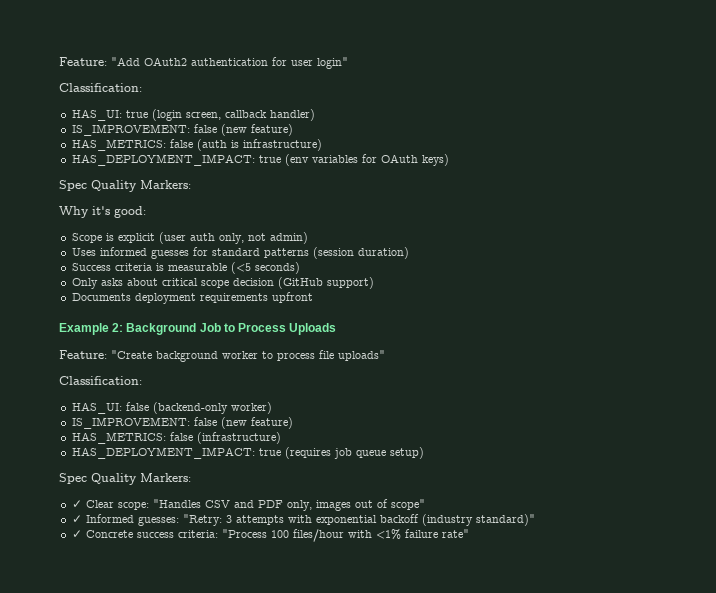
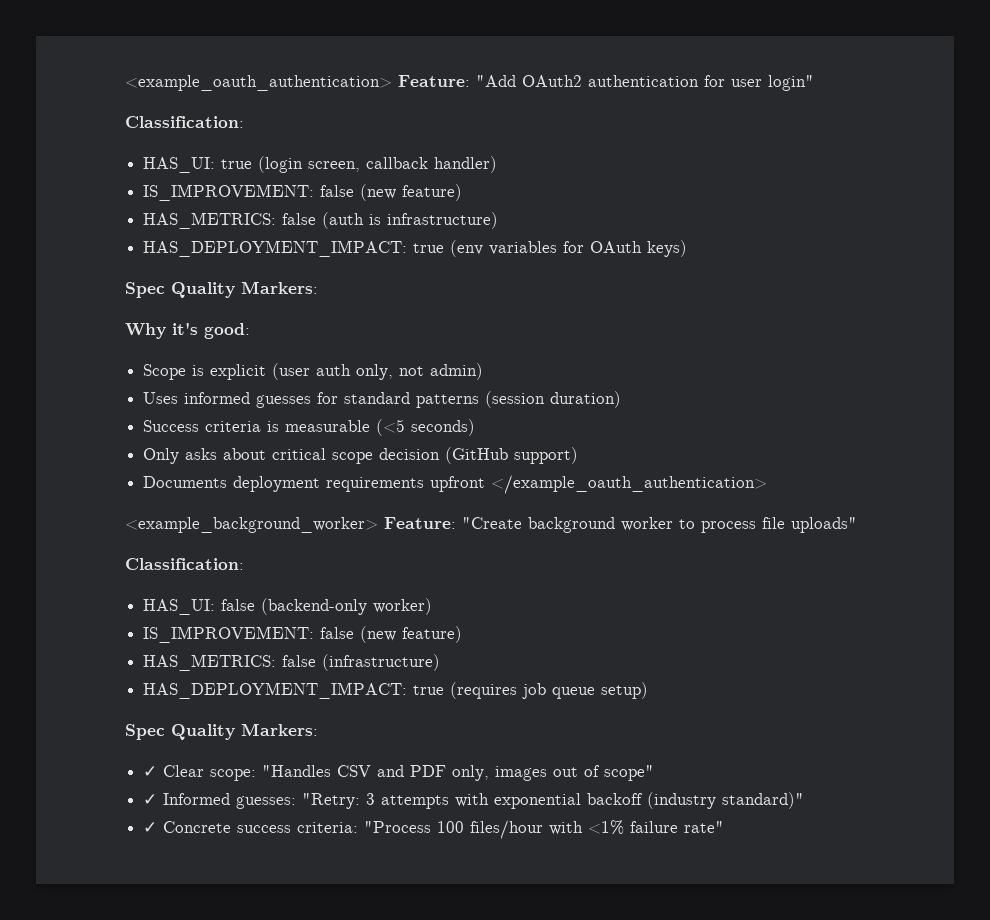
- Feature: "Add OAuth2 authentication for user login"
+ <example_oauth_authentication> Feature: "Add OAuth2 authentication for user login"
- Documents deployment requirements upfront
- Example 2: Background Job to Process Uploads
- Feature: "Create background worker to process file uploads"
+ Documents deployment requirements upfront </example_oauth_authentication>
+ <example_background_worker> Feature: "Create background worker to process file uploads"

